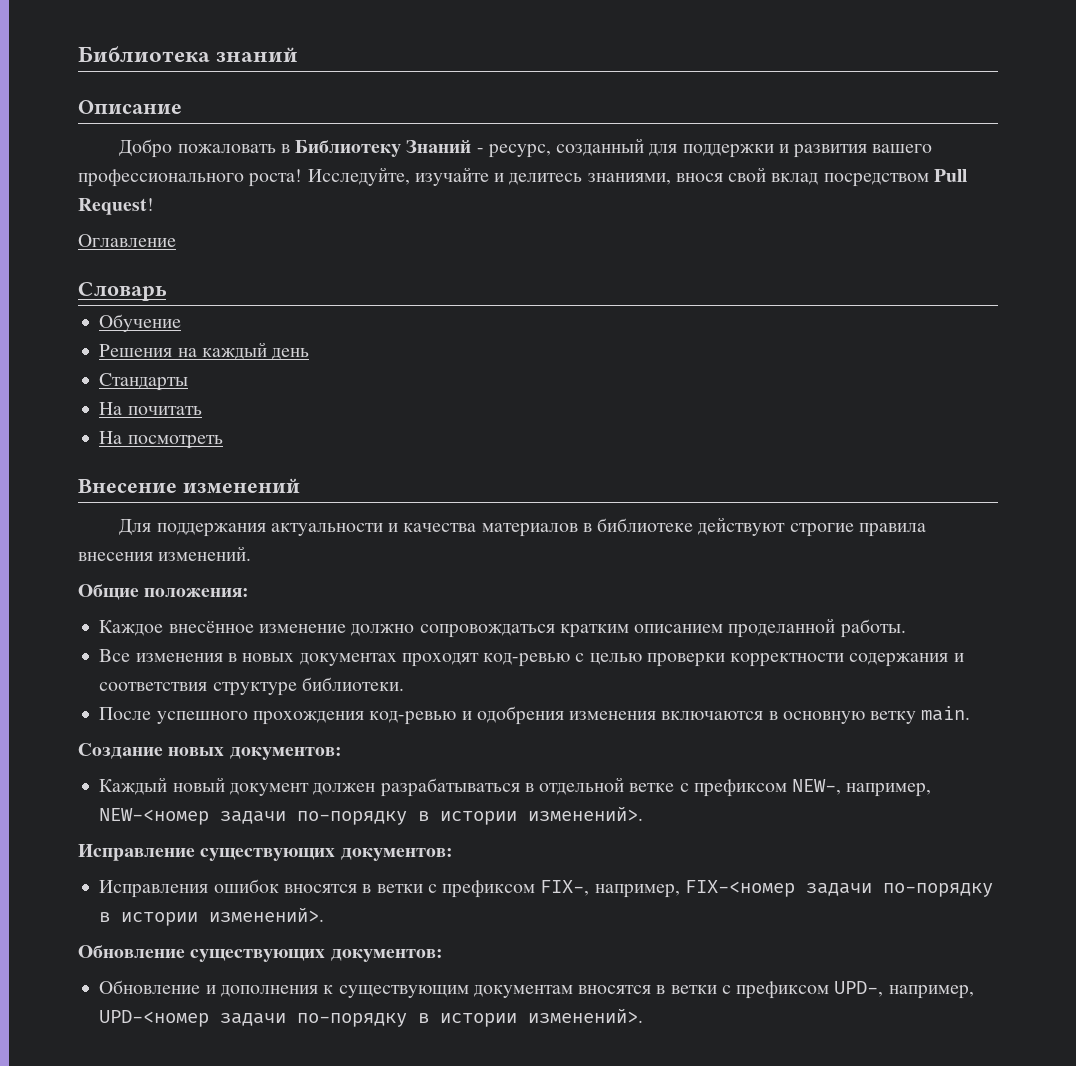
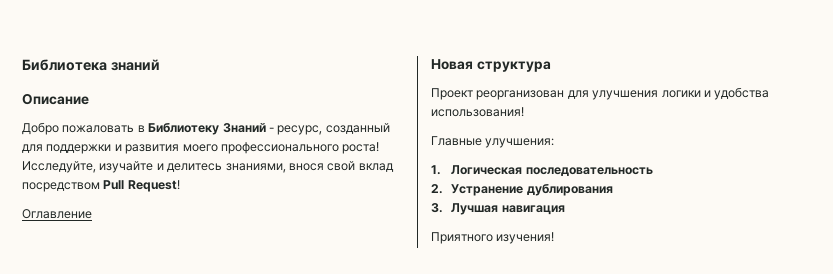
- Добро пожаловать в Библиотеку Знаний - ресурс, созданный для поддержки и развития вашего профессионального роста!
+ Добро пожаловать в Библиотеку Знаний - ресурс, созданный для поддержки и развития моего профессионального роста!
- Словарь
- Обучение
- Решения на каждый день
- Стандарты
- На почитать
- На посмотреть
- Внесение изменений
- Для поддержания актуальности и качества материалов в библиотеке действуют строгие правила внесения изменений.
- Общие положения:
- Каждое внесённое изменение должно сопровождаться кратким описанием проделанной работы.
- Все изменения в новых документах проходят код-ревью с целью проверки корректности содержания и соответствия структуре библиотеки.
- После успешного прохождения код-ревью и одобрения изменения включаются в основную ветку main.
- Создание новых документов:
- Каждый новый документ должен разрабатываться в отдельной ветке с префиксом NEW-, например, NEW-<номер задачи по-порядку в истории изменений>.
- Исправление существующих документов:
- Исправления ошибок вносятся в ветки с префиксом FIX-, например, FIX-<номер задачи по-порядку в истории изменений>.
- Обновление существующих документов:
- Обновление и дополнения к существующим документам вносятся в ветки с префиксом UPD-, например, UPD-<номер задачи по-порядку в истории изменений>.
+ Новая структура
+ Проект реорганизован для улучшения логики и удобства использования!
+ Главные улучшения:
+ 1. Логическая последовательность
+ 2. Устранение дублирования
+ 3. Лучшая навигация
+ Приятного изучения!

